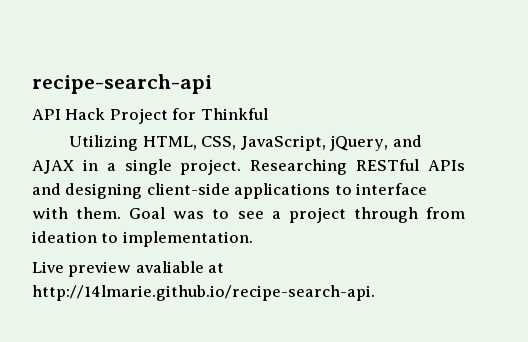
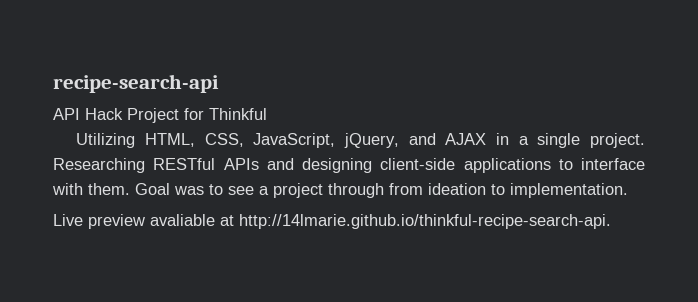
- Live preview avaliable at http://14lmarie.github.io/recipe-search-api.
+ Live preview avaliable at http://14lmarie.github.io/thinkful-recipe-search-api.

